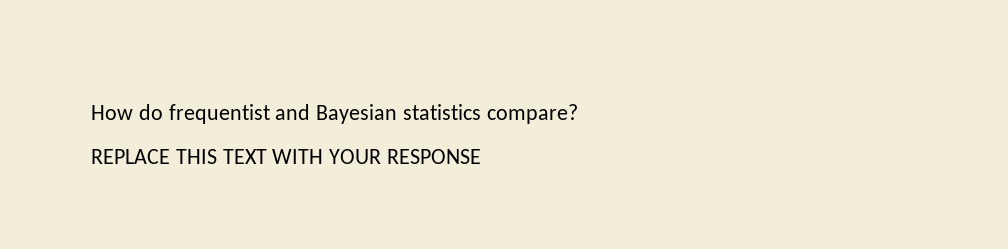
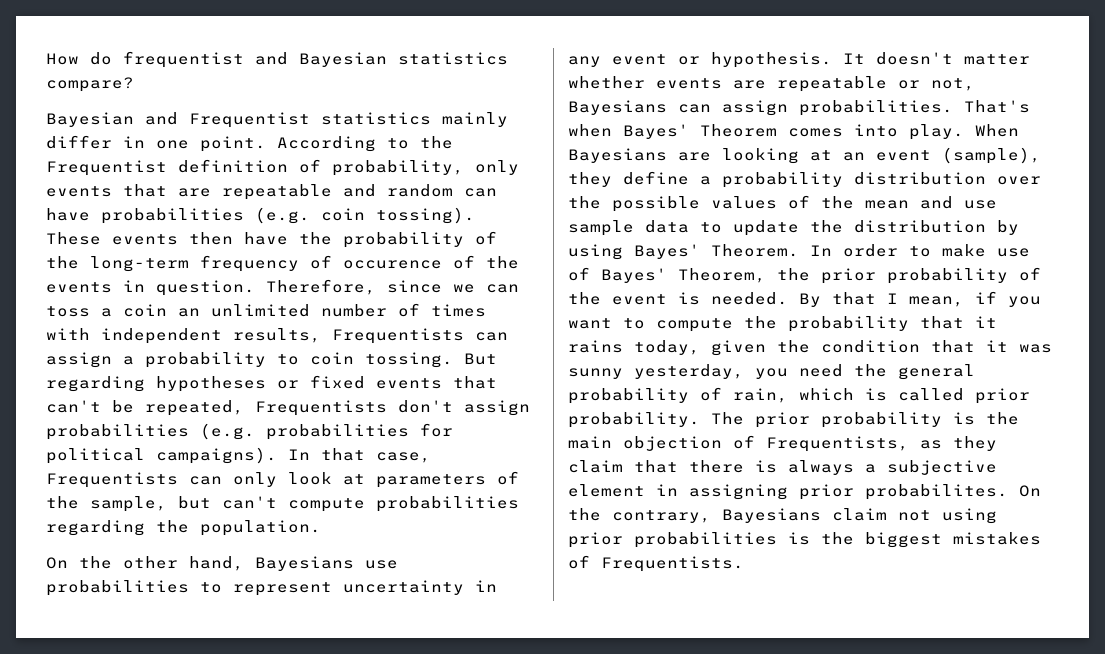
- REPLACE THIS TEXT WITH YOUR RESPONSE
+ Bayesian and Frequentist statistics mainly differ in one point. According to the Frequentist definition of probability, only events that are repeatable and random can have probabilities (e.g. coin tossing). These events then have the probability of the long-term frequency of occurence of the events in question. Therefore, since we can toss a coin an unlimited number of times with independent results, Frequentists can assign a probability to coin tossing. But regarding hypotheses or fixed events that can't be repeated, Frequentists don't assign probabilities (e.g. probabilities for political campaigns). In that case, Frequentists can only look at parameters of the sample, but can't compute probabilities regarding the population.
+ On the other hand, Bayesians use probabilities to represent uncertainty in any event or hypothesis. It doesn't matter whether events are repeatable or not, Bayesians can assign probabilities. That's when Bayes' Theorem comes into play. When Bayesians are looking at an event (sample), they define a probability distribution over the possible values of the mean and use sample data to update the distribution by using Bayes' Theorem. In order to make use of Bayes' Theorem, the prior probability of the event is needed. By that I mean, if you want to compute the probability that it rains today, given the condition that it was sunny yesterday, you need the general probability of rain, which is called prior probability. The prior probability is the main objection of Frequentists, as they claim that there is always a subjective element in assigning prior probabilites. On the contrary, Bayesians claim not using prior probabilities is the biggest mistakes of Frequentists.

